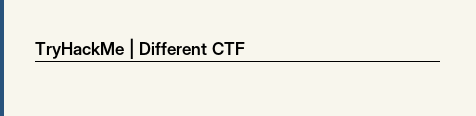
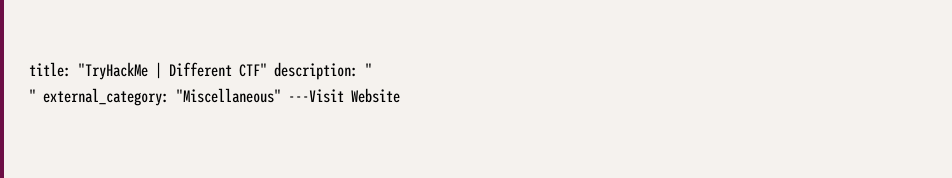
- TryHackMe | Different CTF
+ title: "TryHackMe | Different CTF" description: "
+ " external_category: "Miscellaneous" ---Visit Website

